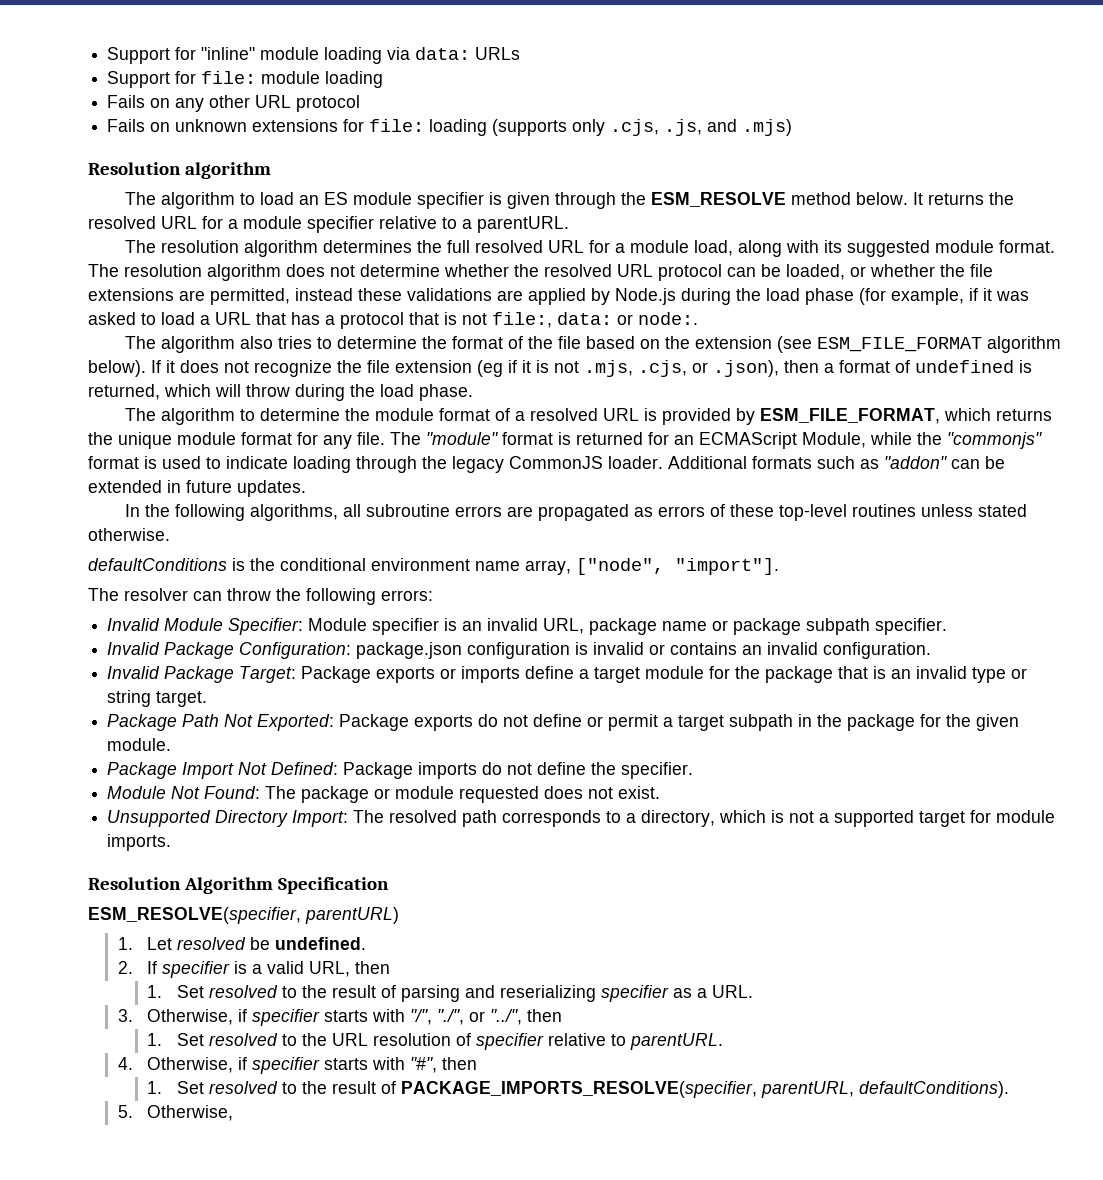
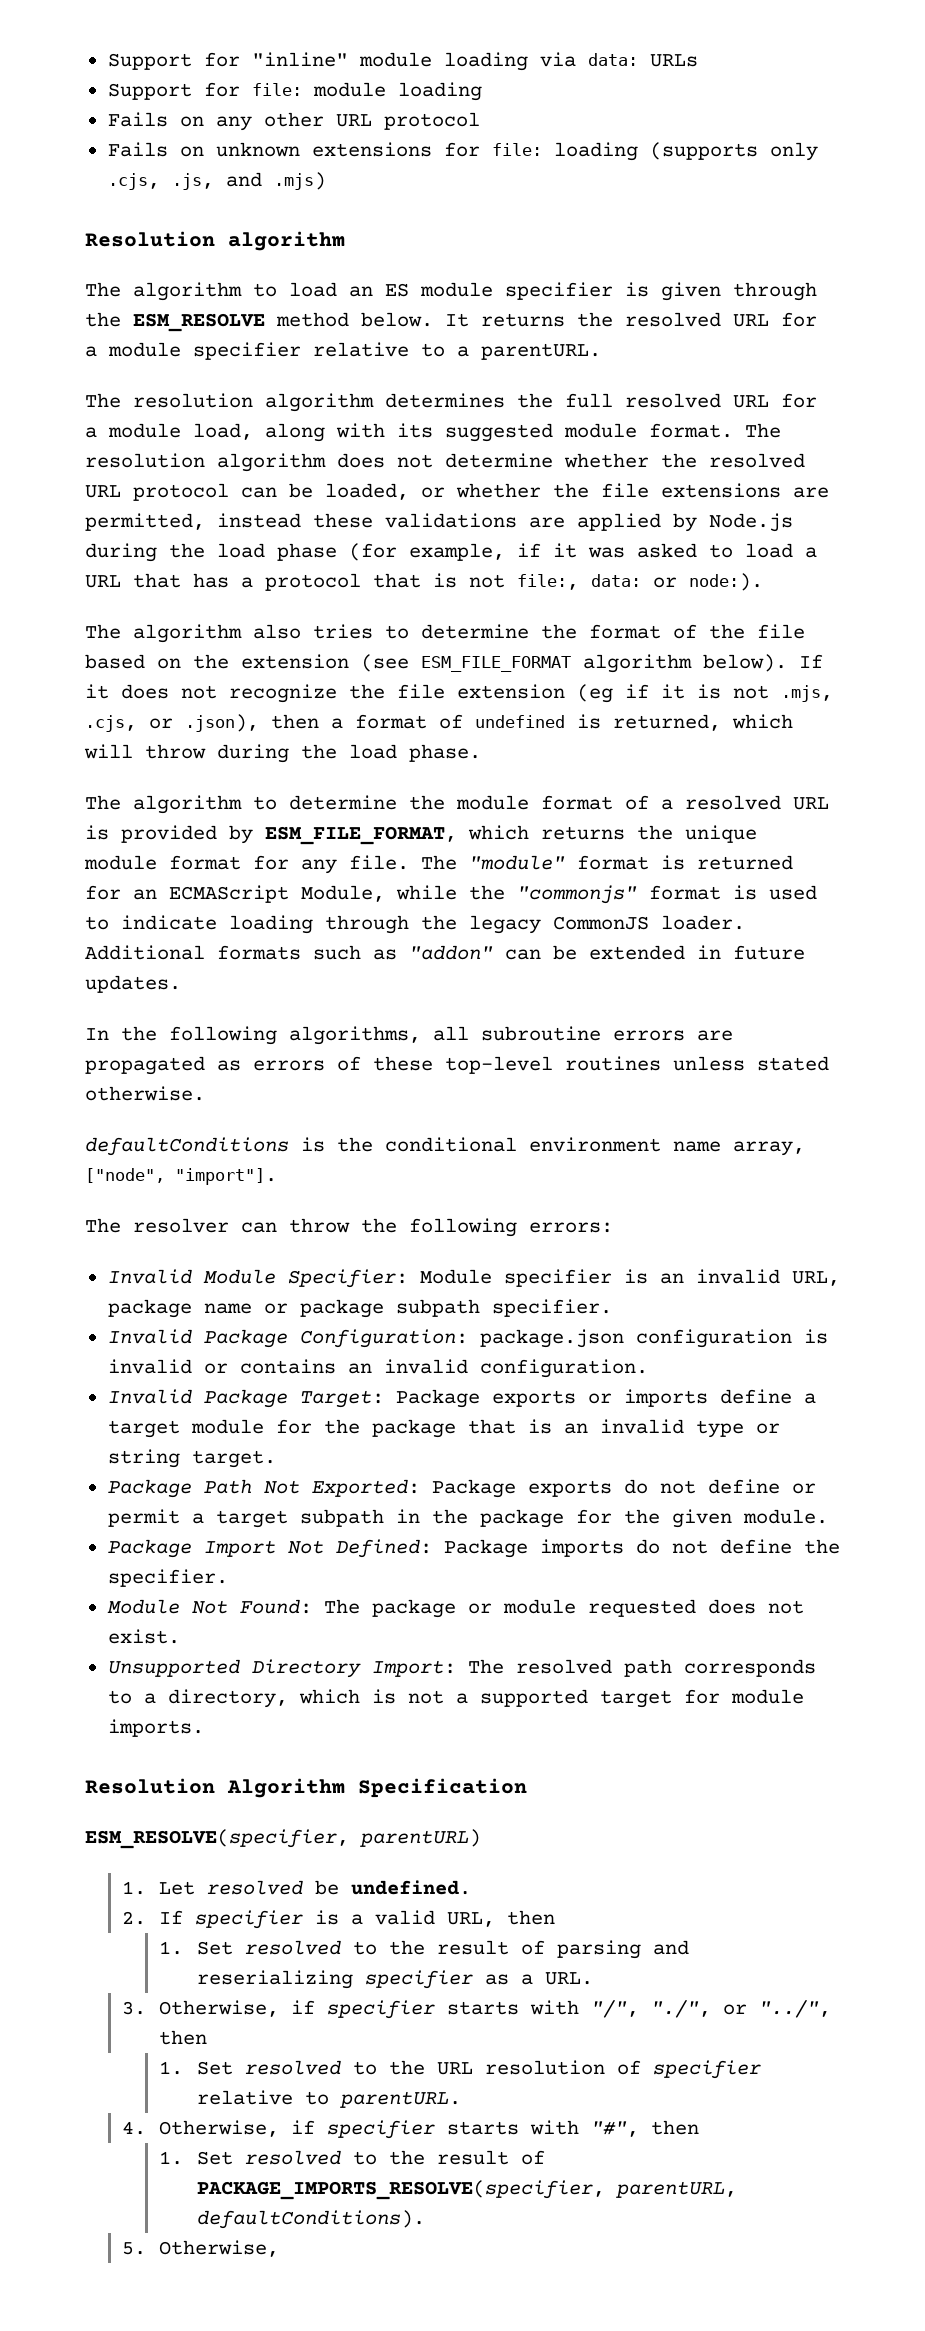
- The resolution algorithm does not determine whether the resolved URL protocol can be loaded, or whether the file extensions are permitted, instead these validations are applied by Node.js during the load phase (for example, if it was asked to load a URL that has a protocol that is not file:, data: or node:.
+ The resolution algorithm does not determine whether the resolved URL protocol can be loaded, or whether the file extensions are permitted, instead these validations are applied by Node.js during the load phase (for example, if it was asked to load a URL that has a protocol that is not file:, data: or node:).

